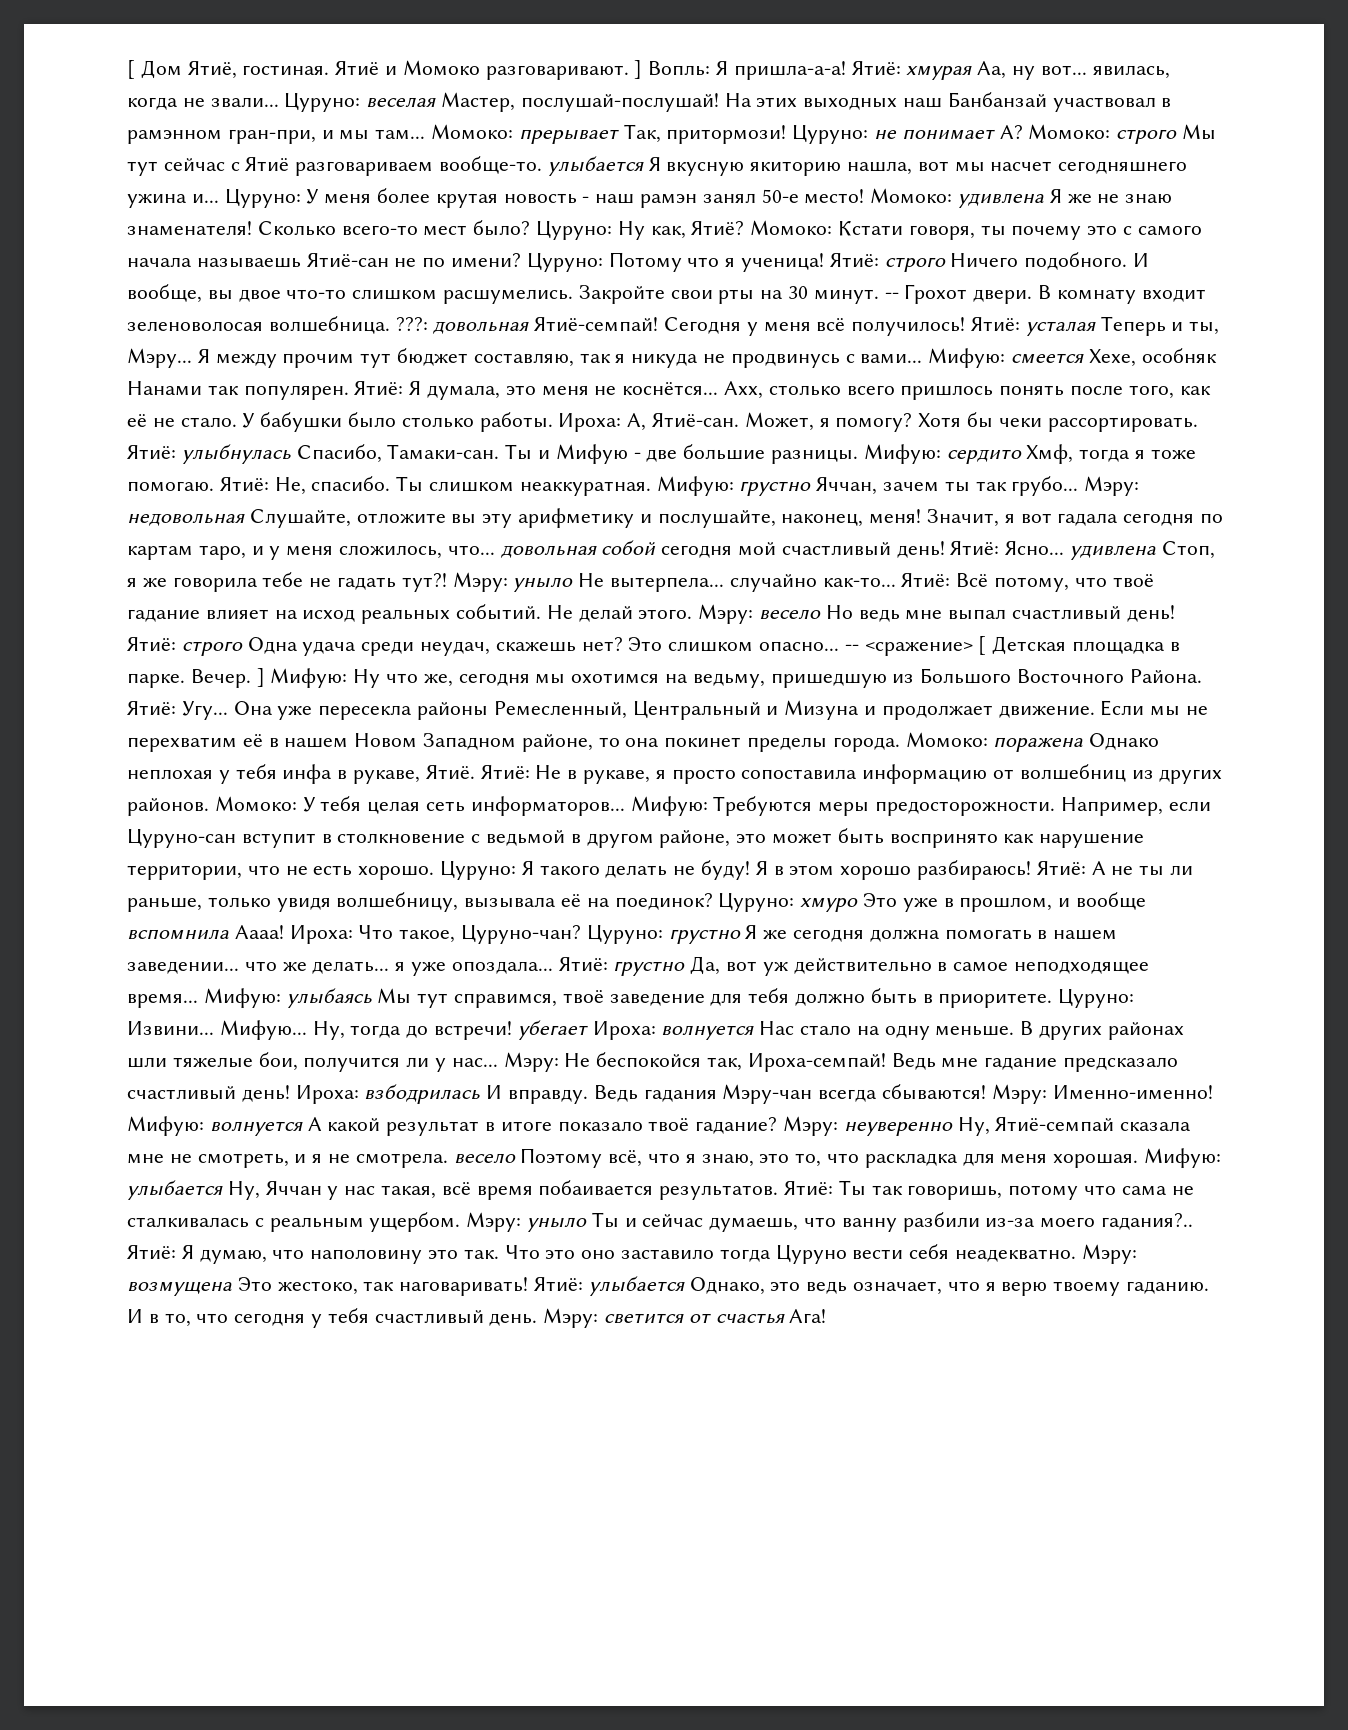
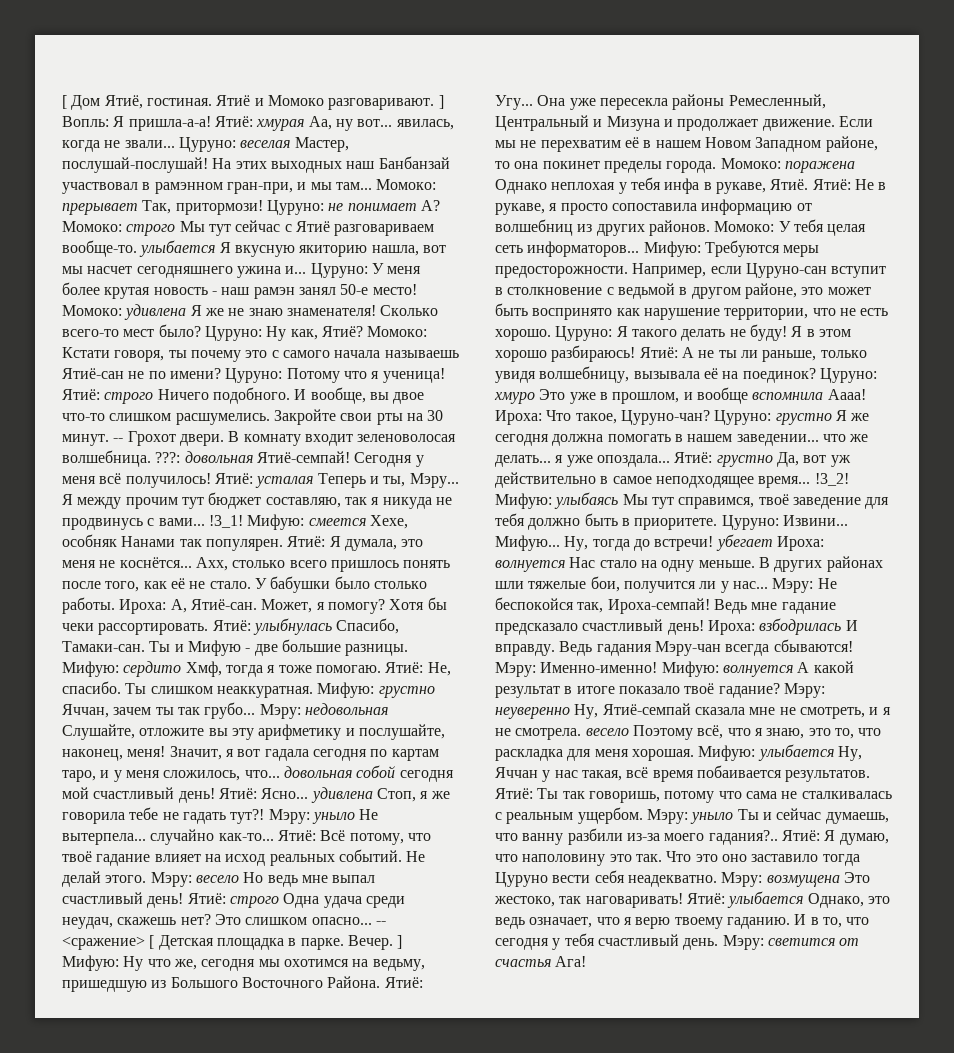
+ !3_1!
+ !3_2!

